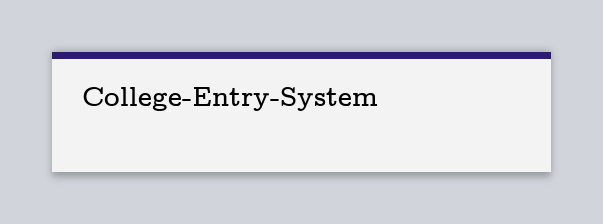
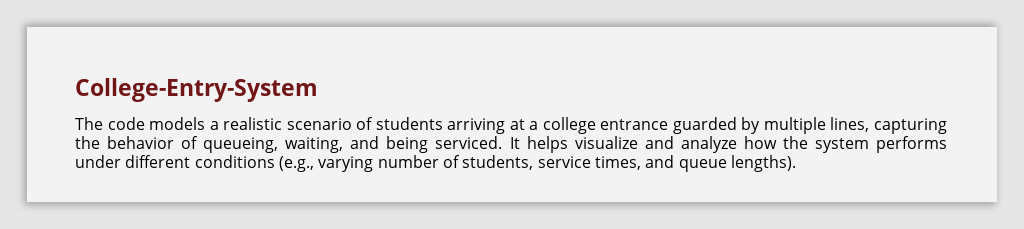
+ The code models a realistic scenario of students arriving at a college entrance guarded by multiple lines, capturing the behavior of queueing, waiting, and being serviced. It helps visualize and analyze how the system performs under different conditions (e.g., varying number of students, service times, and queue lengths).

